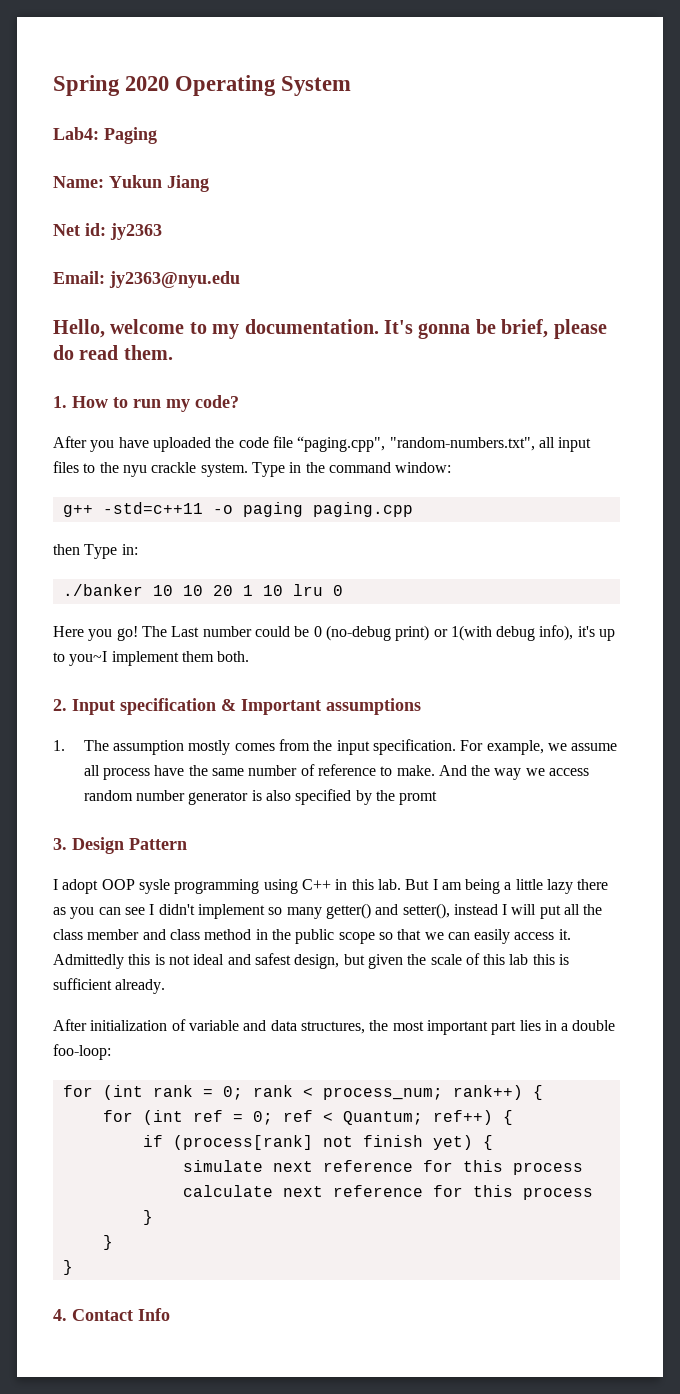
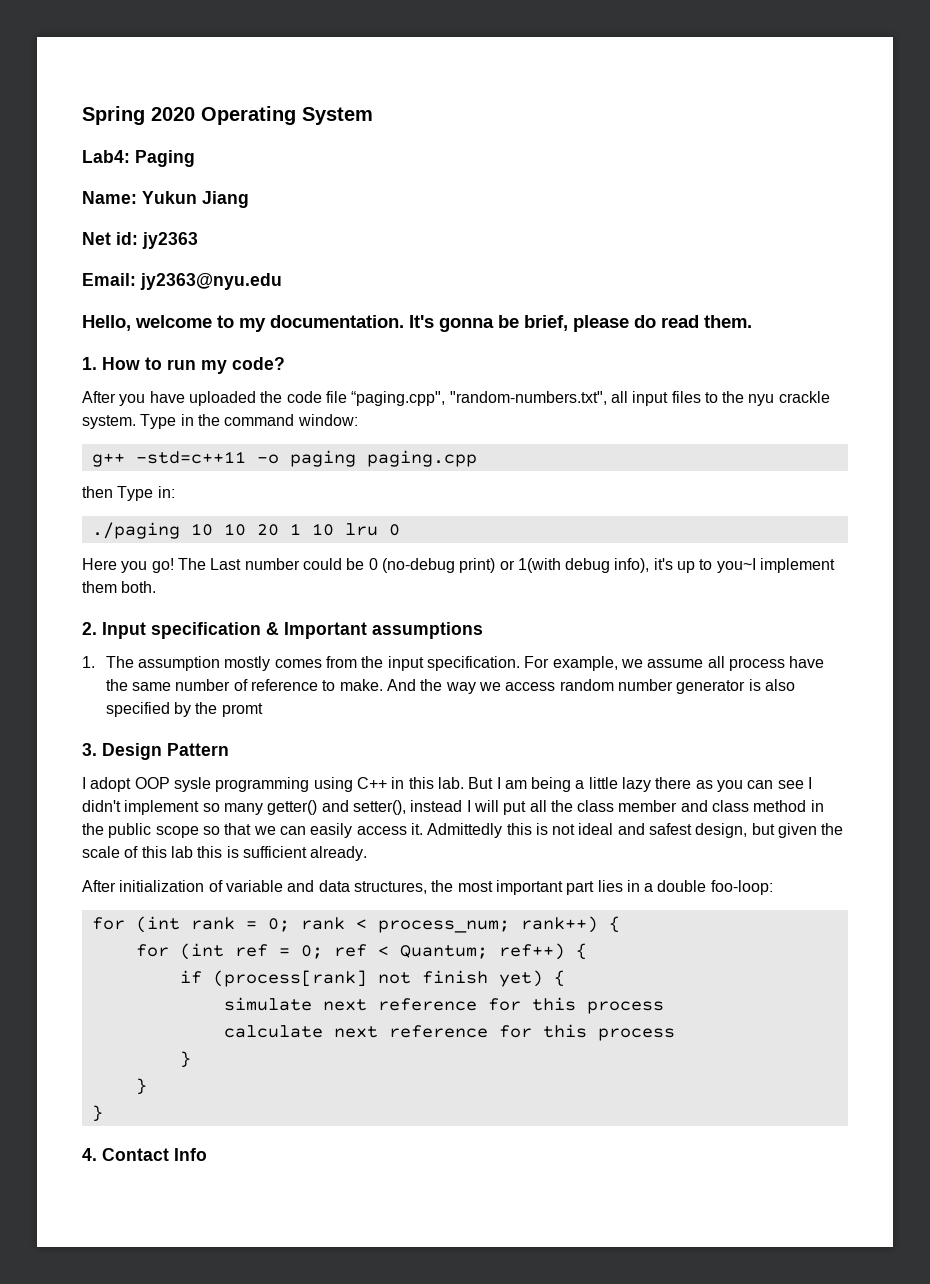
- ./banker 10 10 20 1 10 lru 0
+ ./paging 10 10 20 1 10 lru 0

